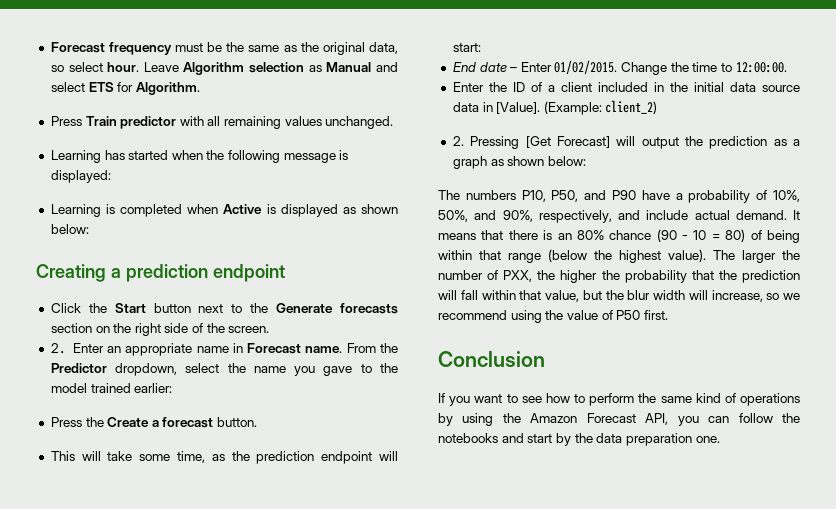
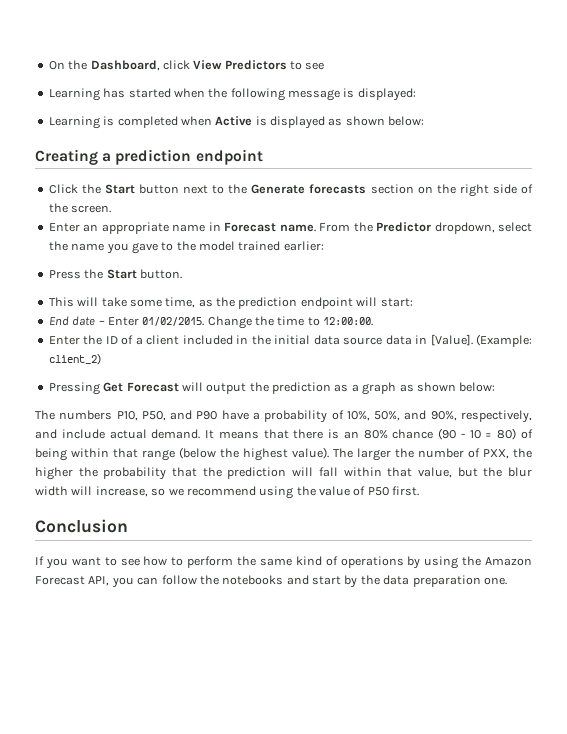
- Forecast frequency must be the same as the original data, so select hour. Leave Algorithm selection as Manual and select ETS for Algorithm.
- Press Train predictor with all remaining values unchanged.
+ On the Dashboard, click View Predictors to see
- 2．Enter an appropriate name in Forecast name.
+ Enter an appropriate name in Forecast name.
- Press the Create a forecast button.
+ Press the Start button.
- 2. Pressing [Get Forecast] will output the prediction as a graph as shown below:
+ Pressing Get Forecast will output the prediction as a graph as shown below:

